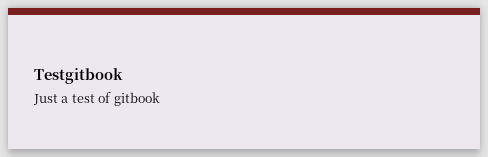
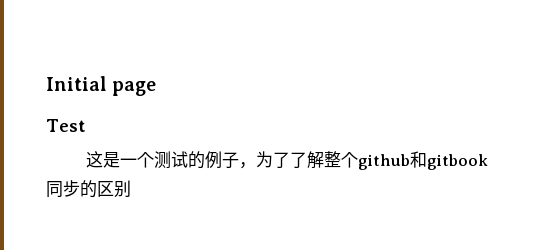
- Testgitbook
- Just a test of gitbook
+ Initial page
+ Test
+ 这是一个测试的例子，为了了解整个github和gitbook同步的区别

